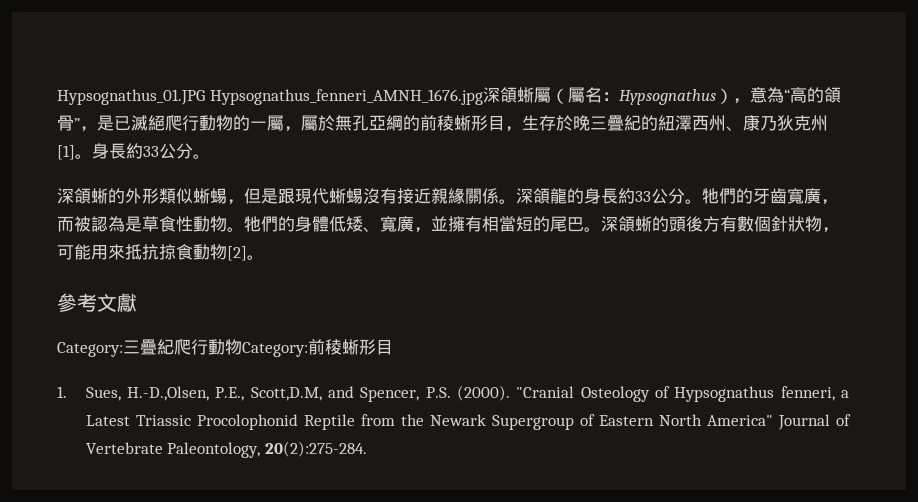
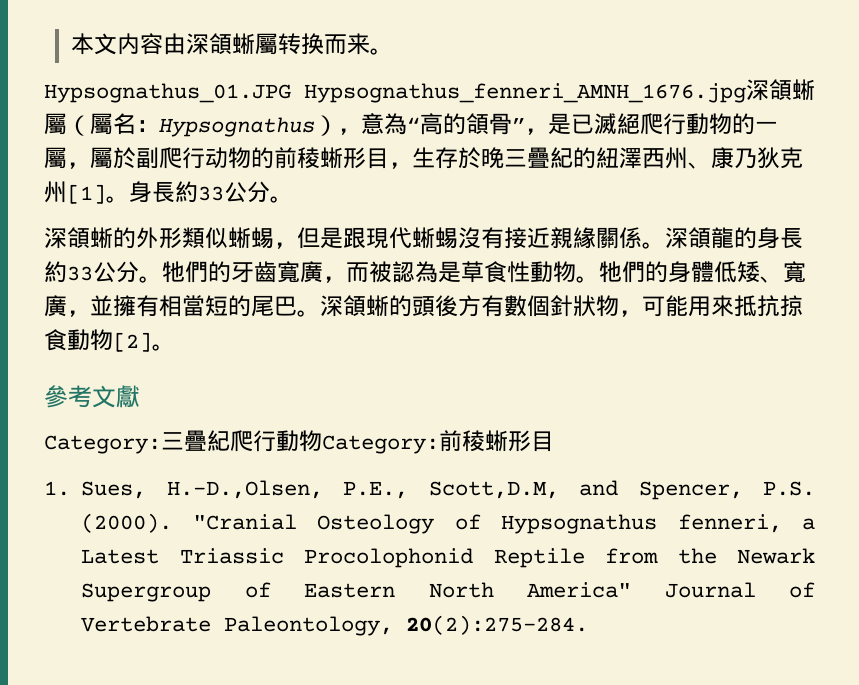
+ 本文内容由深頜蜥屬转换而来。
- Hypsognathus_01.JPG Hypsognathus_fenneri_AMNH_1676.jpg深頜蜥屬（屬名：Hypsognathus），意為“高的頜骨”，是已滅絕爬行動物的一屬，屬於無孔亞綱的前稜蜥形目，生存於晚三疊紀的紐澤西州、康乃狄克州[1]。
+ Hypsognathus_01.JPG Hypsognathus_fenneri_AMNH_1676.jpg深頜蜥屬（屬名：Hypsognathus），意為“高的頜骨”，是已滅絕爬行動物的一屬，屬於副爬行动物的前稜蜥形目，生存於晚三疊紀的紐澤西州、康乃狄克州[1]。

